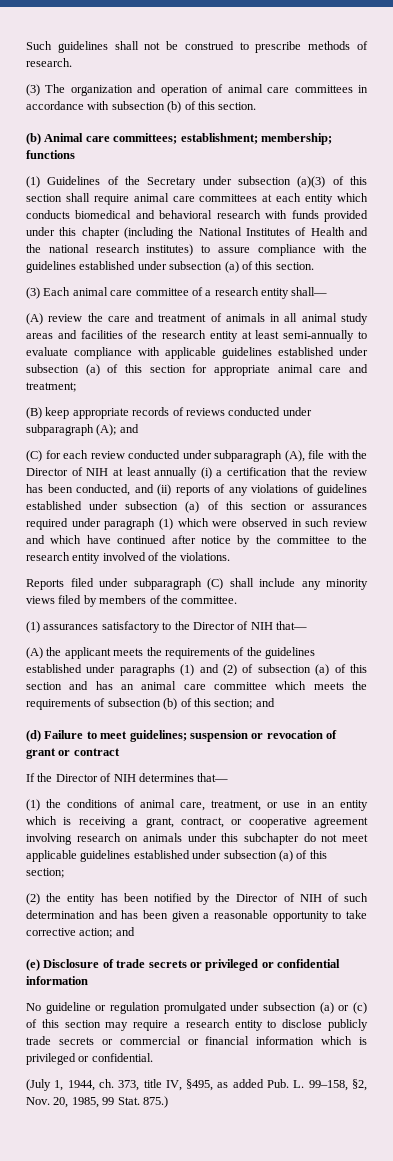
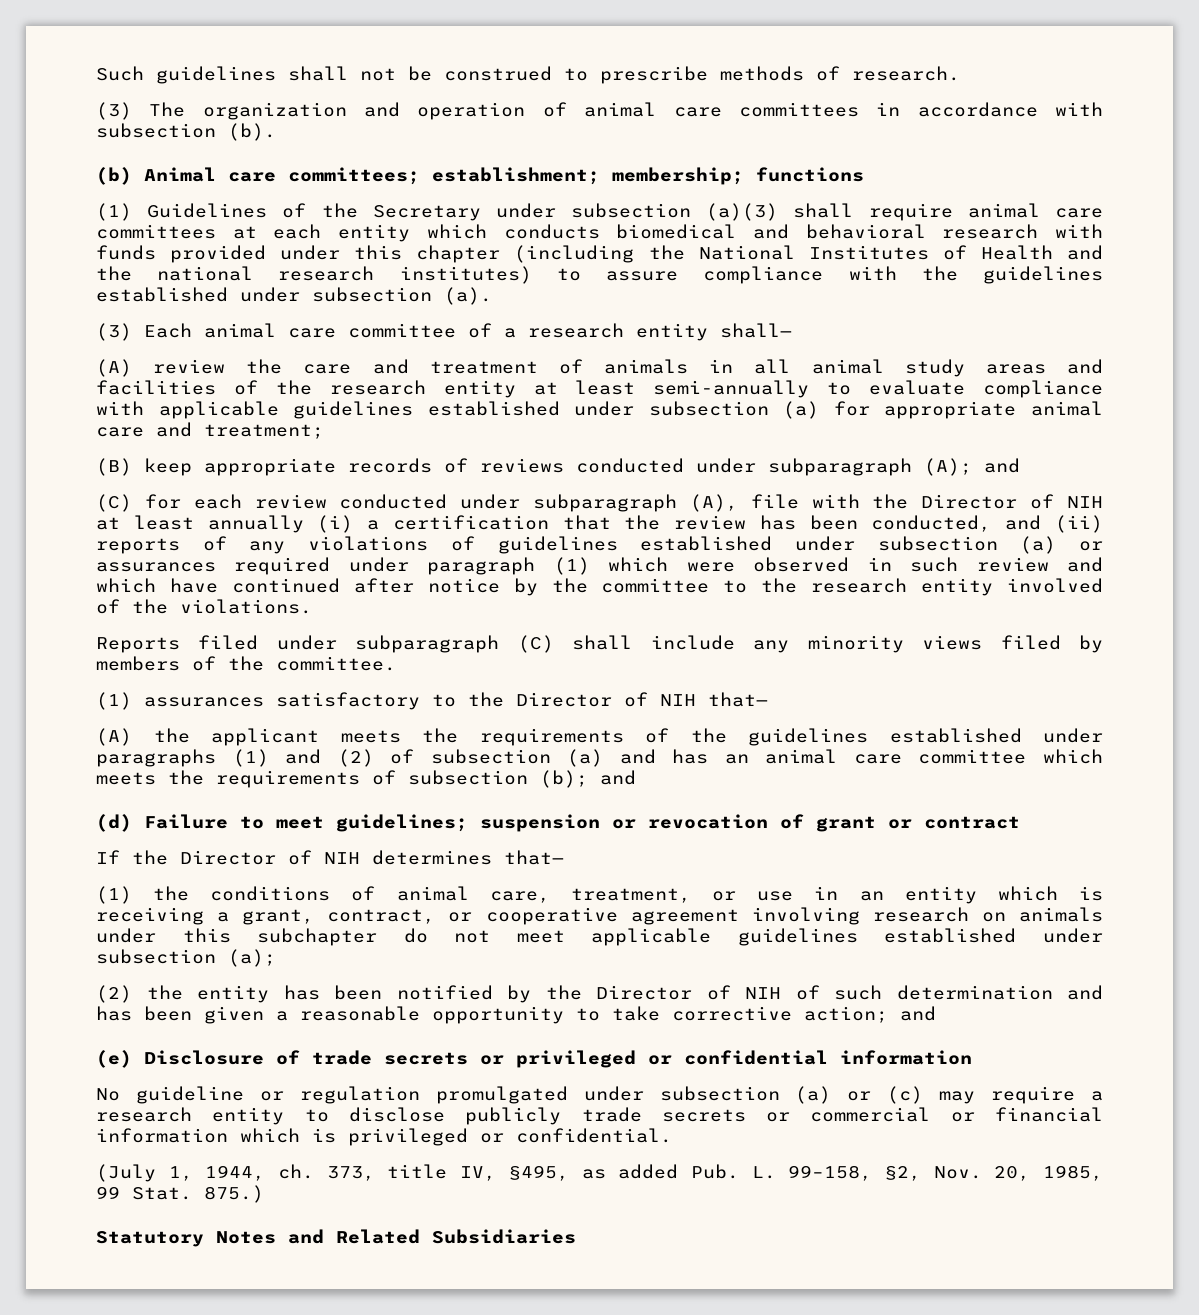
- (3) The organization and operation of animal care committees in accordance with subsection (b) of this section.
+ (3) The organization and operation of animal care committees in accordance with subsection (b).
- (1) Guidelines of the Secretary under subsection (a)(3) of this section shall require animal care committees at each entity which conducts biomedical and behavioral research with funds provided under this chapter (including the National Institutes of Health and the national research institutes) to assure compliance with the guidelines established under subsection (a) of this section.
+ (1) Guidelines of the Secretary under subsection (a)(3) shall require animal care committees at each entity which conducts biomedical and behavioral research with funds provided under this chapter (including the National Institutes of Health and the national research institutes) to assure compliance with the guidelines established under subsection (a).
- (A) review the care and treatment of animals in all animal study areas and facilities of the research entity at least semi-annually to evaluate compliance with applicable guidelines established under subsection (a) of this section for appropriate animal care and treatment;
+ (A) review the care and treatment of animals in all animal study areas and facilities of the research entity at least semi-annually to evaluate compliance with applicable guidelines established under subsection (a) for appropriate animal care and treatment;
- (C) for each review conducted under subparagraph (A), file with the Director of NIH at least annually (i) a certification that the review has been conducted, and (ii) reports of any violations of guidelines established under subsection (a) of this section or assurances required under paragraph (1) which were observed in such review and which have continued after notice by the committee to the research entity involved of the violations.
+ (C) for each review conducted under subparagraph (A), file with the Director of NIH at least annually (i) a certification that the review has been conducted, and (ii) reports of any violations of guidelines established under subsection (a) or assurances required under paragraph (1) which were observed in such review and which have continued after notice by the committee to the research entity involved of the violations.
- (A) the applicant meets the requirements of the guidelines established under paragraphs (1) and (2) of subsection (a) of this section and has an animal care committee which meets the requirements of subsection (b) of this section; and
+ (A) the applicant meets the requirements of the guidelines established under paragraphs (1) and (2) of subsection (a) and has an animal care committee which meets the requirements of subsection (b); and
- (1) the conditions of animal care, treatment, or use in an entity which is receiving a grant, contract, or cooperative agreement involving research on animals under this subchapter do not meet applicable guidelines established under subsection (a) of this section;
+ (1) the conditions of animal care, treatment, or use in an entity which is receiving a grant, contract, or cooperative agreement involving research on animals under this subchapter do not meet applicable guidelines established under subsection (a);
- No guideline or regulation promulgated under subsection (a) or (c) of this section may require a research entity to disclose publicly trade secrets or commercial or financial information which is privileged or confidential.
+ No guideline or regulation promulgated under subsection (a) or (c) may require a research entity to disclose publicly trade secrets or commercial or financial information which is privileged or confidential.
+ Statutory Notes and Related Subsidiaries

